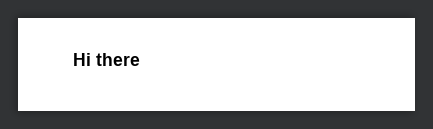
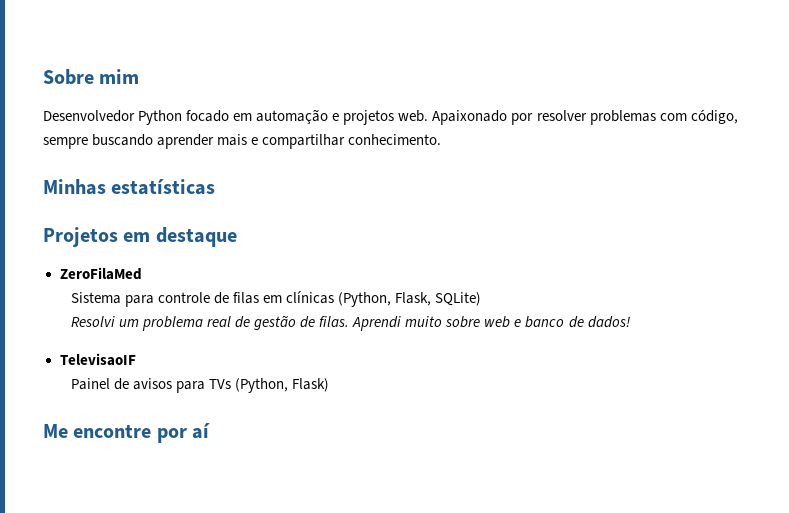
- Hi there
+ Sobre mim
+ Desenvolvedor Python focado em automação e projetos web. Apaixonado por resolver problemas com código, sempre buscando aprender mais e compartilhar conhecimento.
+ Minhas estatísticas
+ Projetos em destaque
+ ZeroFilaMed
+ Sistema para controle de filas em clínicas (Python, Flask, SQLite)
+ Resolvi um problema real de gestão de filas. Aprendi muito sobre web e banco de dados!
+ TelevisaoIF
+ Painel de avisos para TVs (Python, Flask)
+ Me encontre por aí

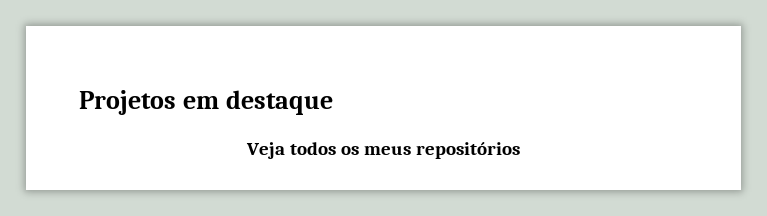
- Sobre mim
- Desenvolvedor Python focado em automação e projetos web. Apaixonado por resolver problemas com código, sempre buscando aprender mais e compartilhar conhecimento.
- Minhas estatísticas
  Projetos em destaque
- ZeroFilaMed
- Sistema para controle de filas em clínicas (Python, Flask, SQLite)
- Resolvi um problema real de gestão de filas. Aprendi muito sobre web e banco de dados!
- TelevisaoIF
- Painel de avisos para TVs (Python, Flask)
- Me encontre por aí
+ Veja todos os meus repositórios

